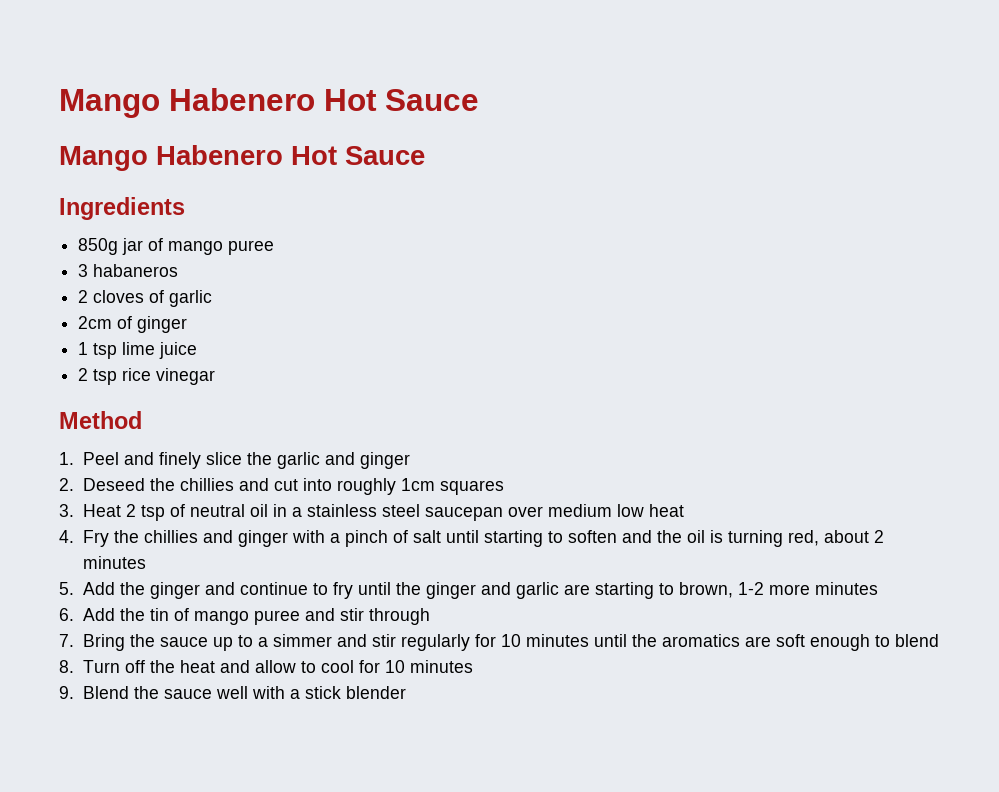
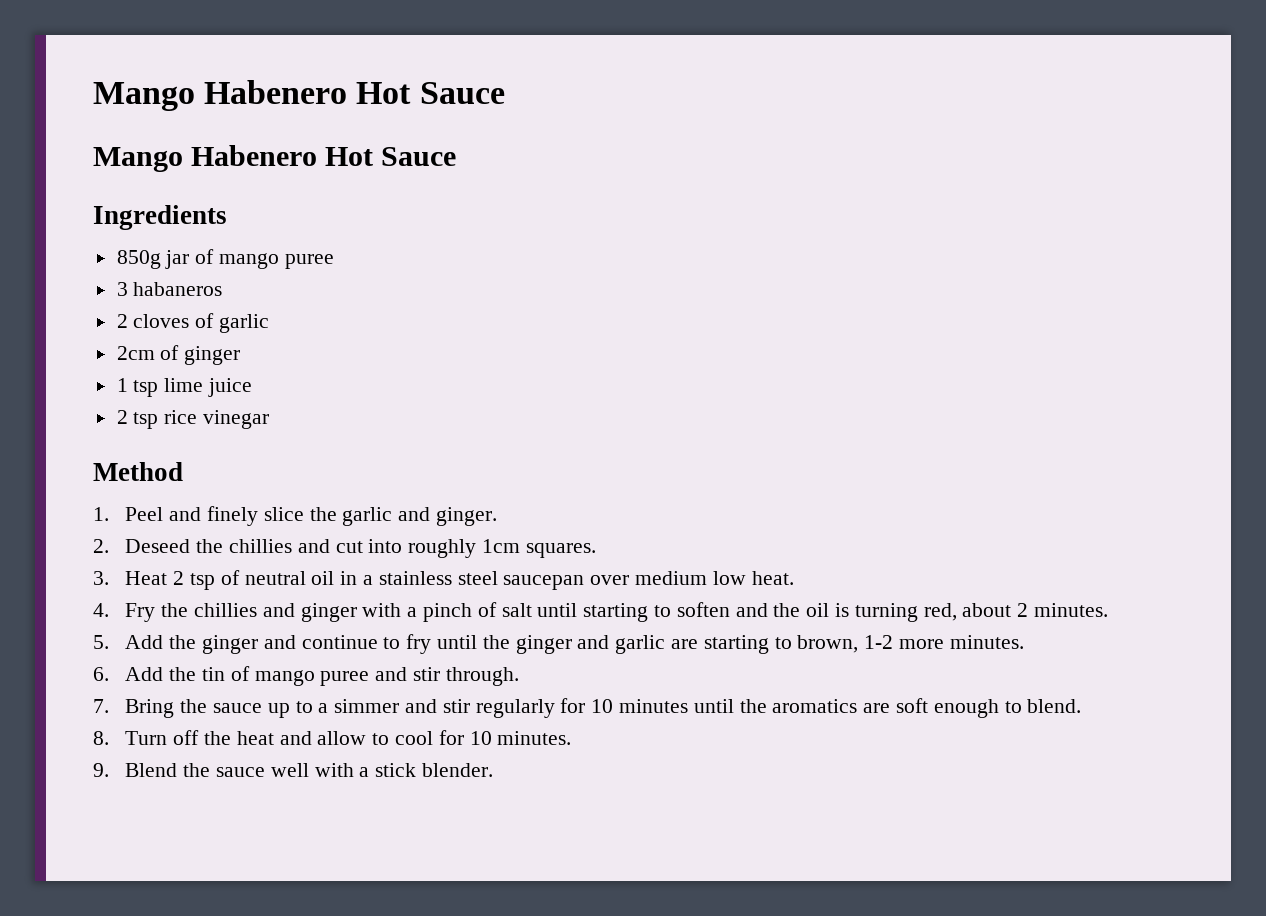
- 1. Peel and finely slice the garlic and ginger
+ 1. Peel and finely slice the garlic and ginger.
- 2. Deseed the chillies and cut into roughly 1cm squares
+ 2. Deseed the chillies and cut into roughly 1cm squares.
- 3. Heat 2 tsp of neutral oil in a stainless steel saucepan over medium low heat
+ 3. Heat 2 tsp of neutral oil in a stainless steel saucepan over medium low heat.
- 4. Fry the chillies and ginger with a pinch of salt until starting to soften and the oil is turning red, about 2 minutes
+ 4. Fry the chillies and ginger with a pinch of salt until starting to soften and the oil is turning red, about 2 minutes.
- 5. Add the ginger and continue to fry until the ginger and garlic are starting to brown, 1-2 more minutes
+ 5. Add the ginger and continue to fry until the ginger and garlic are starting to brown, 1-2 more minutes.
- 6. Add the tin of mango puree and stir through
+ 6. Add the tin of mango puree and stir through.
- 7. Bring the sauce up to a simmer and stir regularly for 10 minutes until the aromatics are soft enough to blend
+ 7. Bring the sauce up to a simmer and stir regularly for 10 minutes until the aromatics are soft enough to blend.
- 8. Turn off the heat and allow to cool for 10 minutes
+ 8. Turn off the heat and allow to cool for 10 minutes.
- 9. Blend the sauce well with a stick blender
+ 9. Blend the sauce well with a stick blender.

